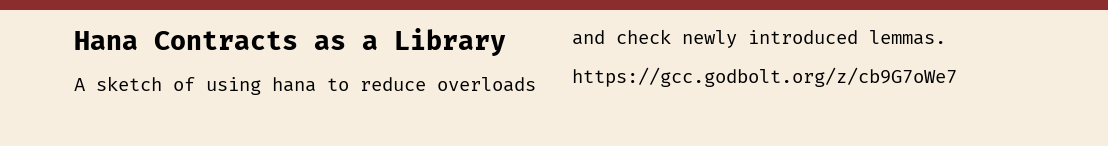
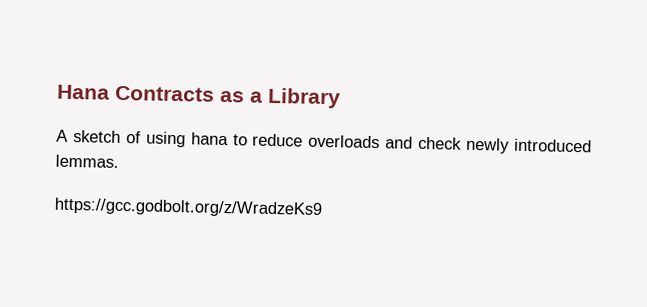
- https://gcc.godbolt.org/z/cb9G7oWe7
+ https://gcc.godbolt.org/z/WradzeKs9

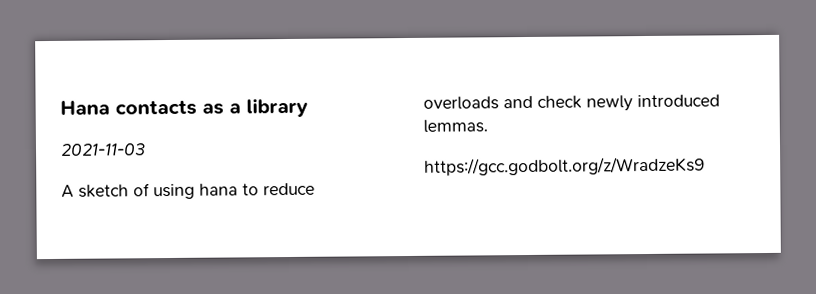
- Hana Contracts as a Library
+ Hana contacts as a library
+ 2021-11-03

